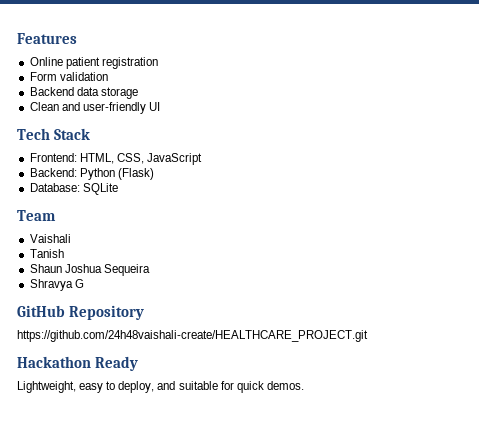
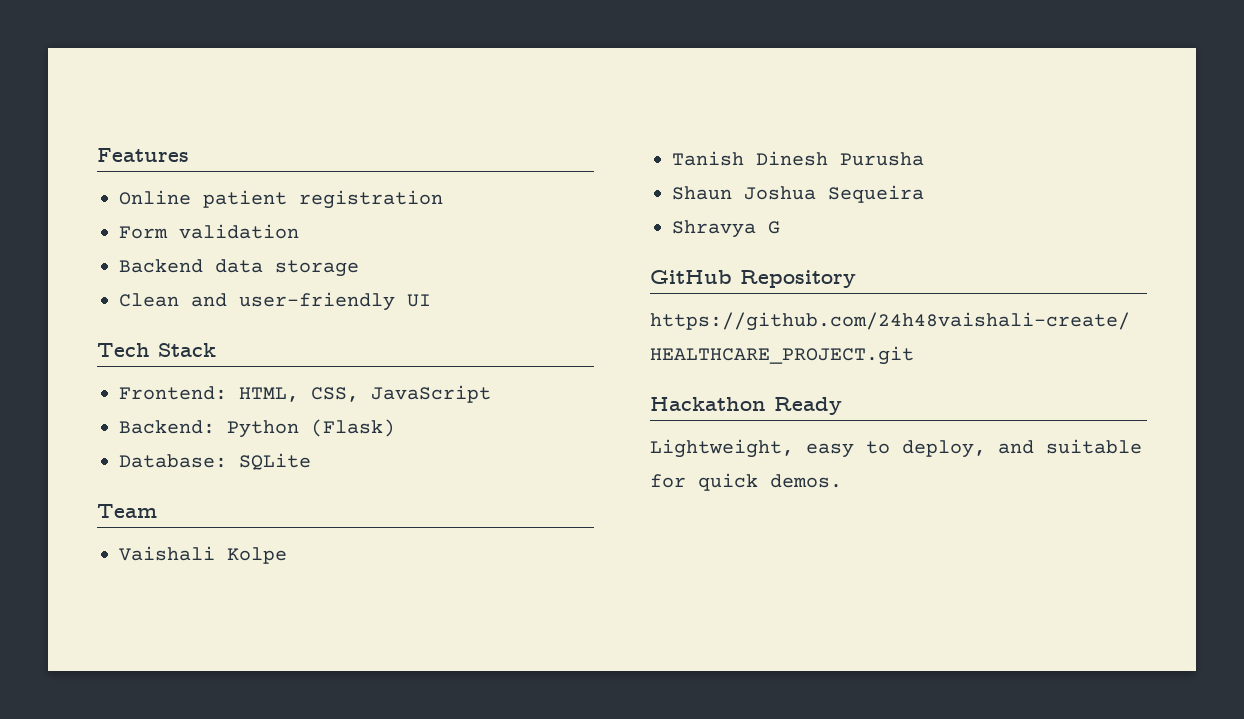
- Vaishali
+ Vaishali Kolpe
- Tanish
+ Tanish Dinesh Purusha

